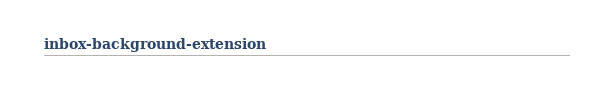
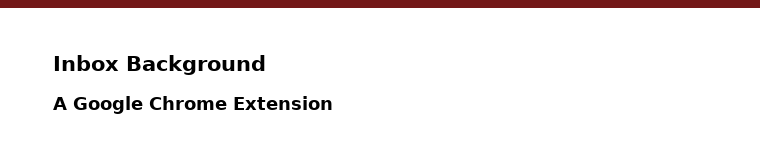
- inbox-background-extension
+ Inbox Background
+ A Google Chrome Extension

